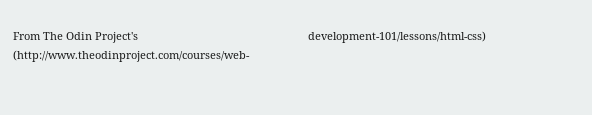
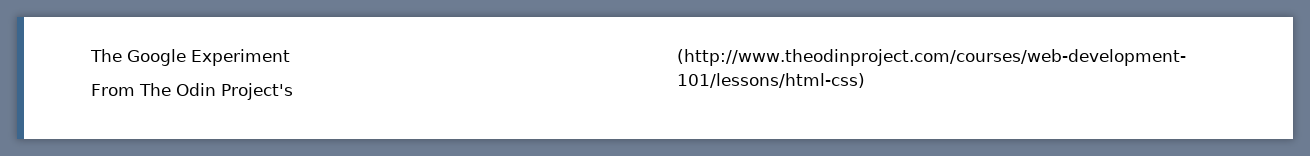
+ The Google Experiment

